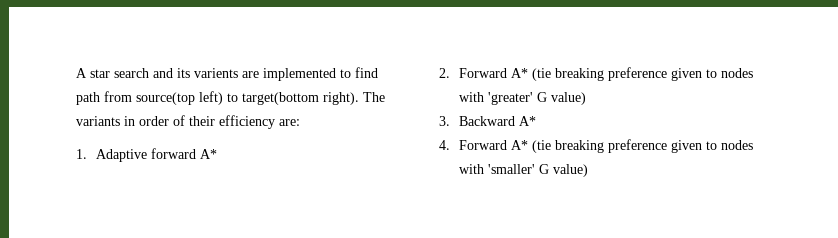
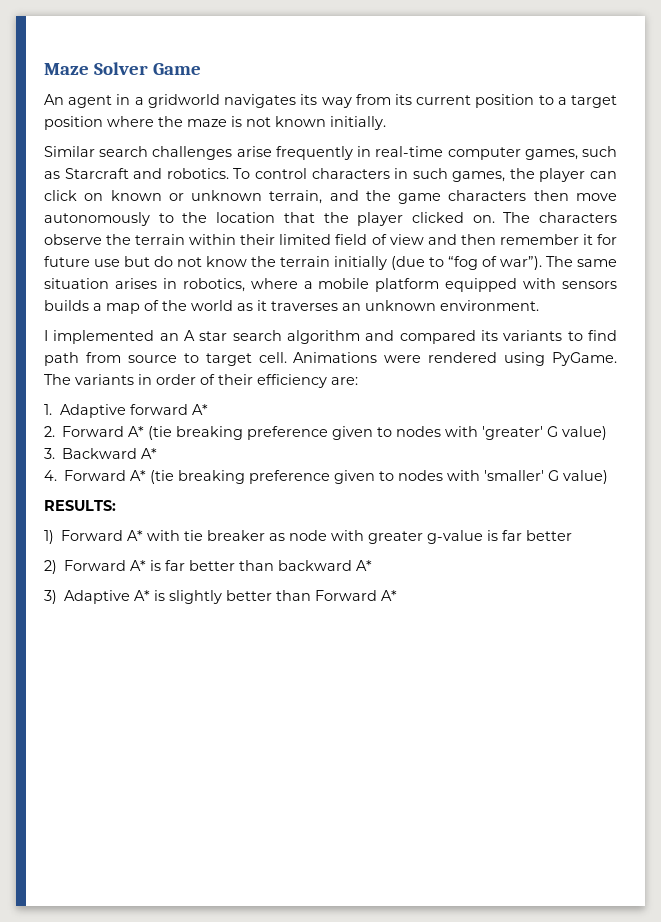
- A star search and its varients are implemented to find path from source(top left) to target(bottom right).
+ Maze Solver Game
+ An agent in a gridworld navigates its way from its current position to a target position where the maze is not known initially.
+ Similar search challenges arise frequently in real-time computer games, such as Starcraft and robotics. To control characters in such games, the player can click on known or unknown terrain, and the game characters then move autonomously to the location that the player clicked on. The characters observe the terrain within their limited field of view and then remember it for future use but do not know the terrain initially (due to “fog of war”). The same situation arises in robotics, where a mobile platform equipped with sensors builds a map of the world as it traverses an unknown environment.
+ I implemented an A star search algorithm and compared its variants to find path from source to target cell. Animations were rendered using PyGame.
+ RESULTS:
+ 1) Forward A* with tie breaker as node with greater g-value is far better
+ 2) Forward A* is far better than backward A*
+ 3) Adaptive A* is slightly better than Forward A*

